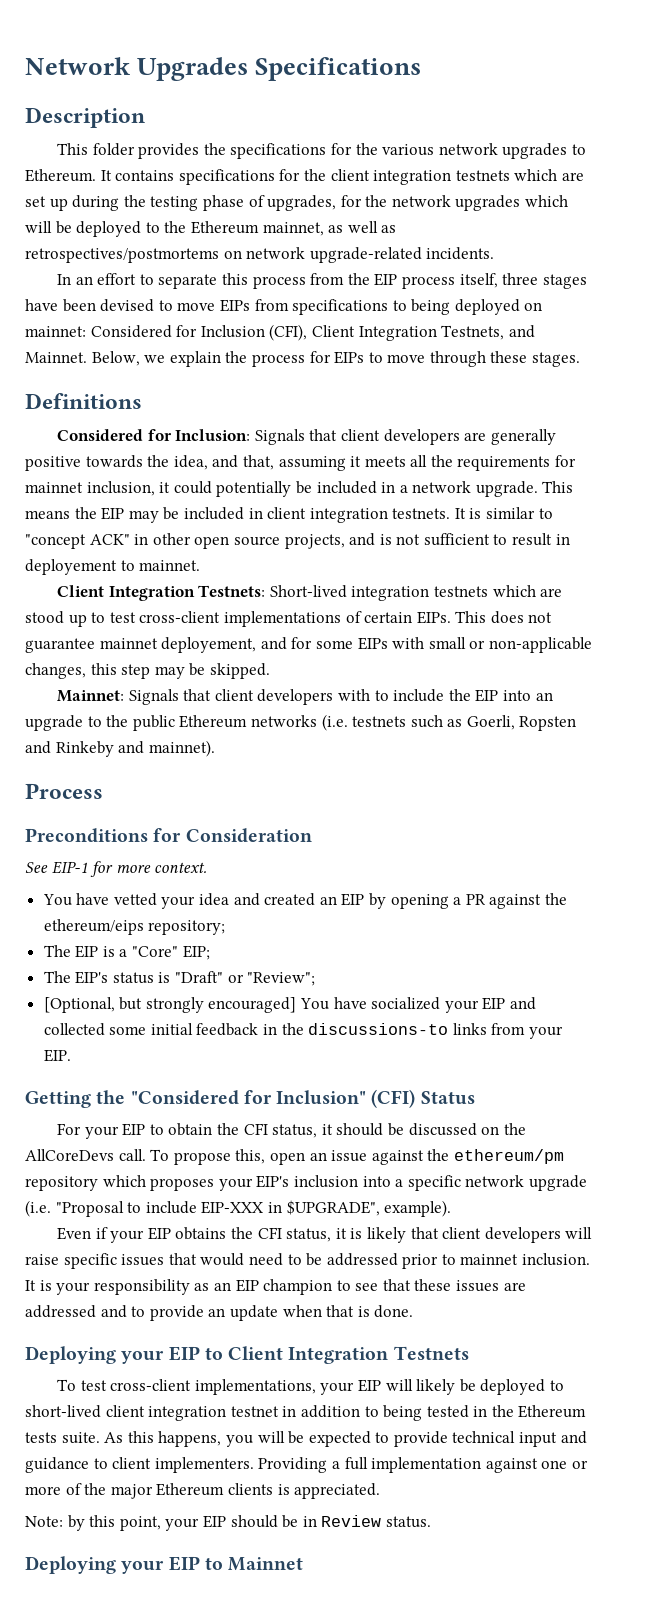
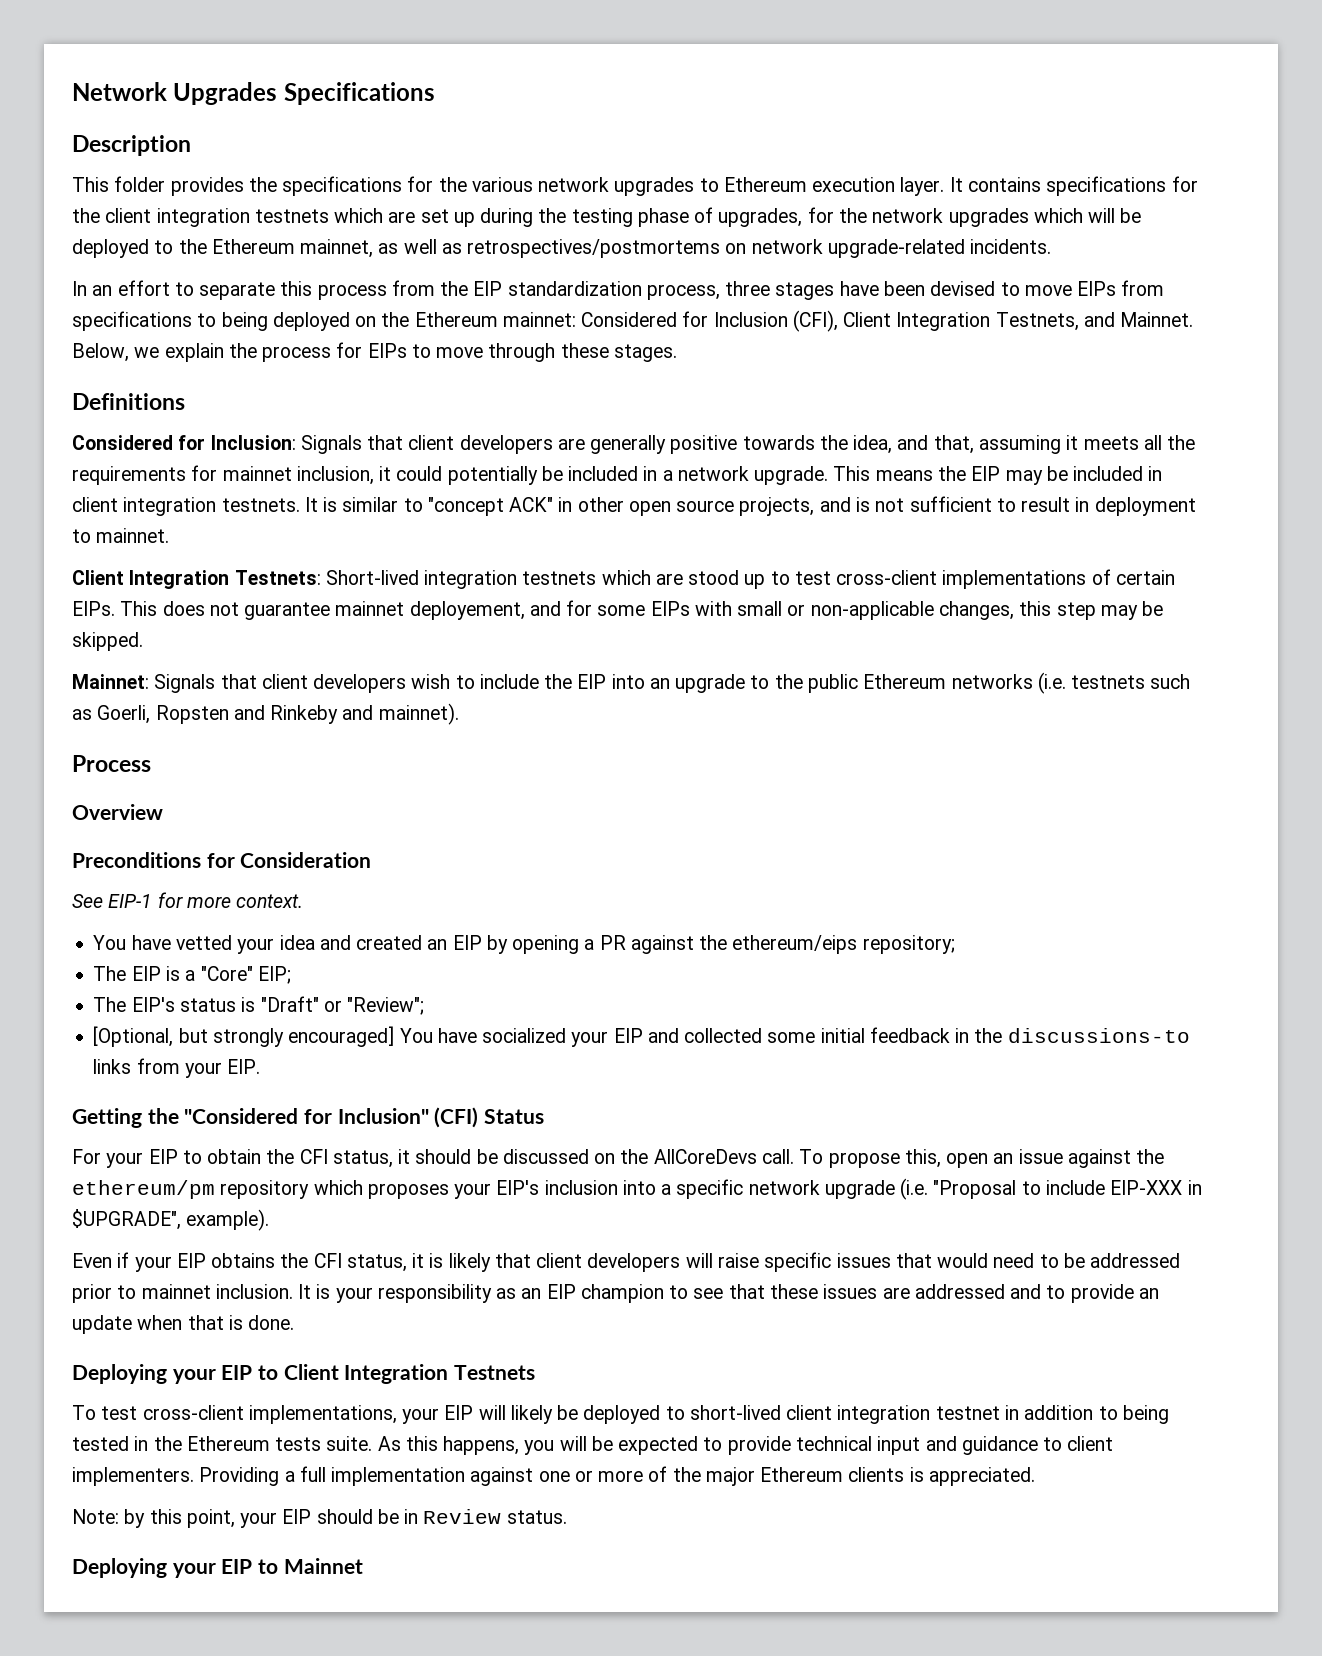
- This folder provides the specifications for the various network upgrades to Ethereum.
+ This folder provides the specifications for the various network upgrades to Ethereum execution layer.
- In an effort to separate this process from the EIP process itself, three stages have been devised to move EIPs from specifications to being deployed on mainnet: Considered for Inclusion (CFI), Client Integration Testnets, and Mainnet.
+ In an effort to separate this process from the EIP standardization process, three stages have been devised to move EIPs from specifications to being deployed on the Ethereum mainnet: Considered for Inclusion (CFI), Client Integration Testnets, and Mainnet.
- It is similar to "concept ACK" in other open source projects, and is not sufficient to result in deployement to mainnet.
+ It is similar to "concept ACK" in other open source projects, and is not sufficient to result in deployment to mainnet.
- Mainnet: Signals that client developers with to include the EIP into an upgrade to the public Ethereum networks (i.e. testnets such as Goerli, Ropsten and Rinkeby and mainnet).
+ Mainnet: Signals that client developers wish to include the EIP into an upgrade to the public Ethereum networks (i.e. testnets such as Goerli, Ropsten and Rinkeby and mainnet).
+ Overview

